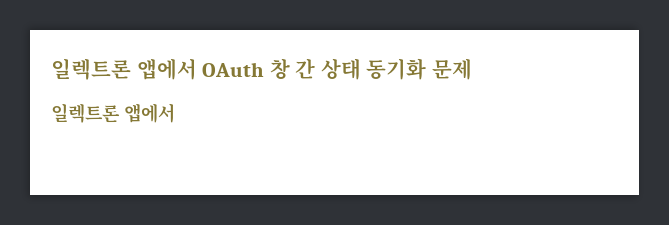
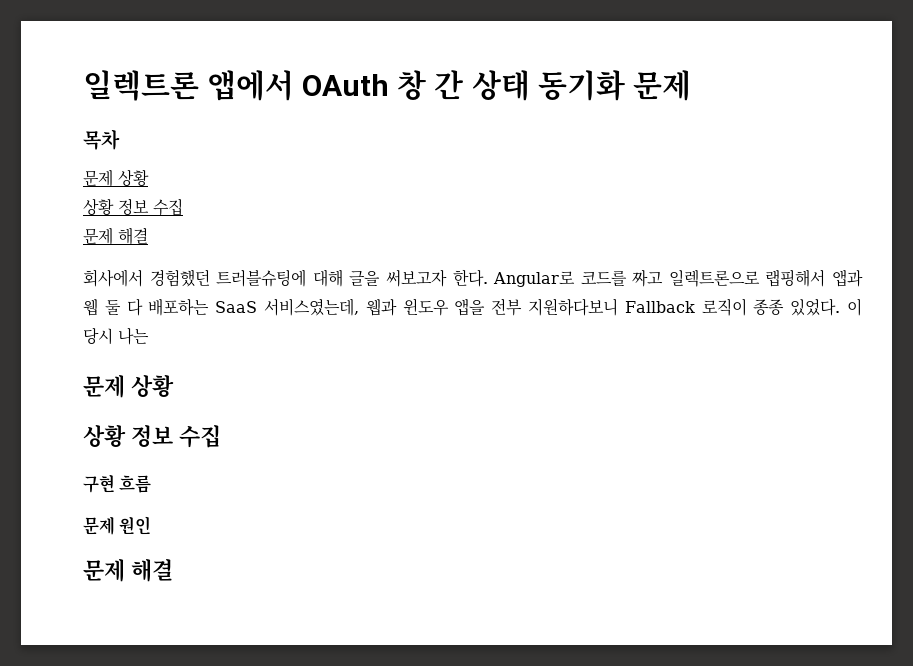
  일렉트론 앱에서 OAuth 창 간 상태 동기화 문제
- 일렉트론 앱에서
+ 목차
+ 문제 상황
+ 상황 정보 수집
+ 문제 해결
+ 회사에서 경험했던 트러블슈팅에 대해 글을 써보고자 한다. Angular로 코드를 짜고 일렉트론으로 랩핑해서 앱과 웹 둘 다 배포하는 SaaS 서비스였는데, 웹과 윈도우 앱을 전부 지원하다보니 Fallback 로직이 종종 있었다. 이 당시 나는
+ 문제 상황
+ 상황 정보 수집
+ 구현 흐름
+ 문제 원인
+ 문제 해결

